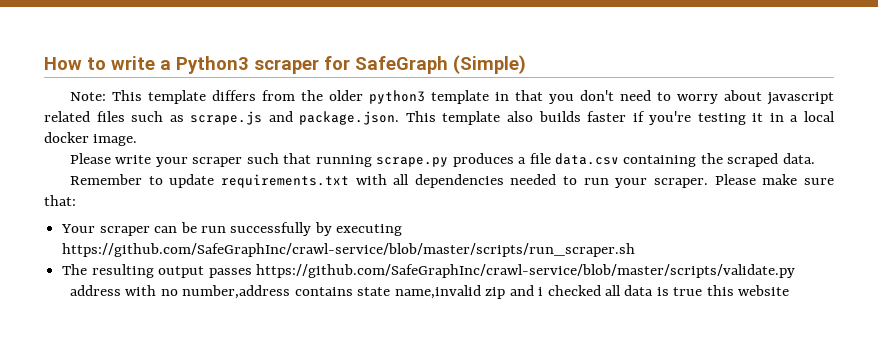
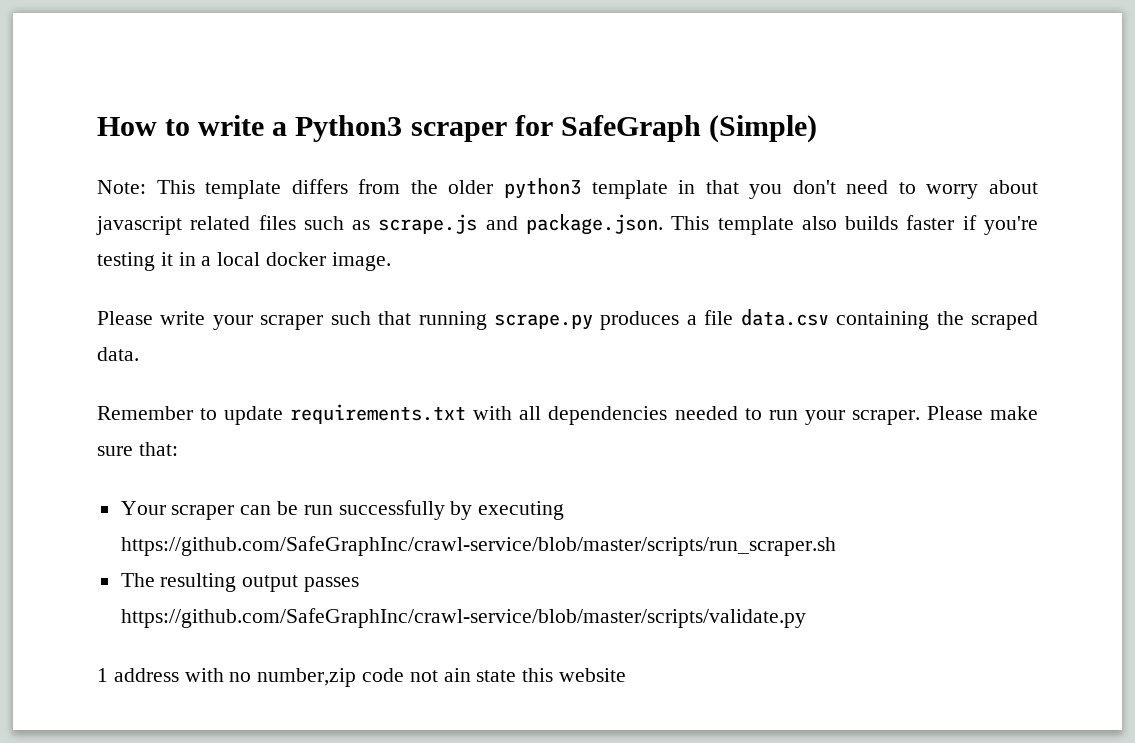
- address with no number,address contains state name,invalid zip and i checked all data is true this website
+ 1 address with no number,zip code not ain state this website

